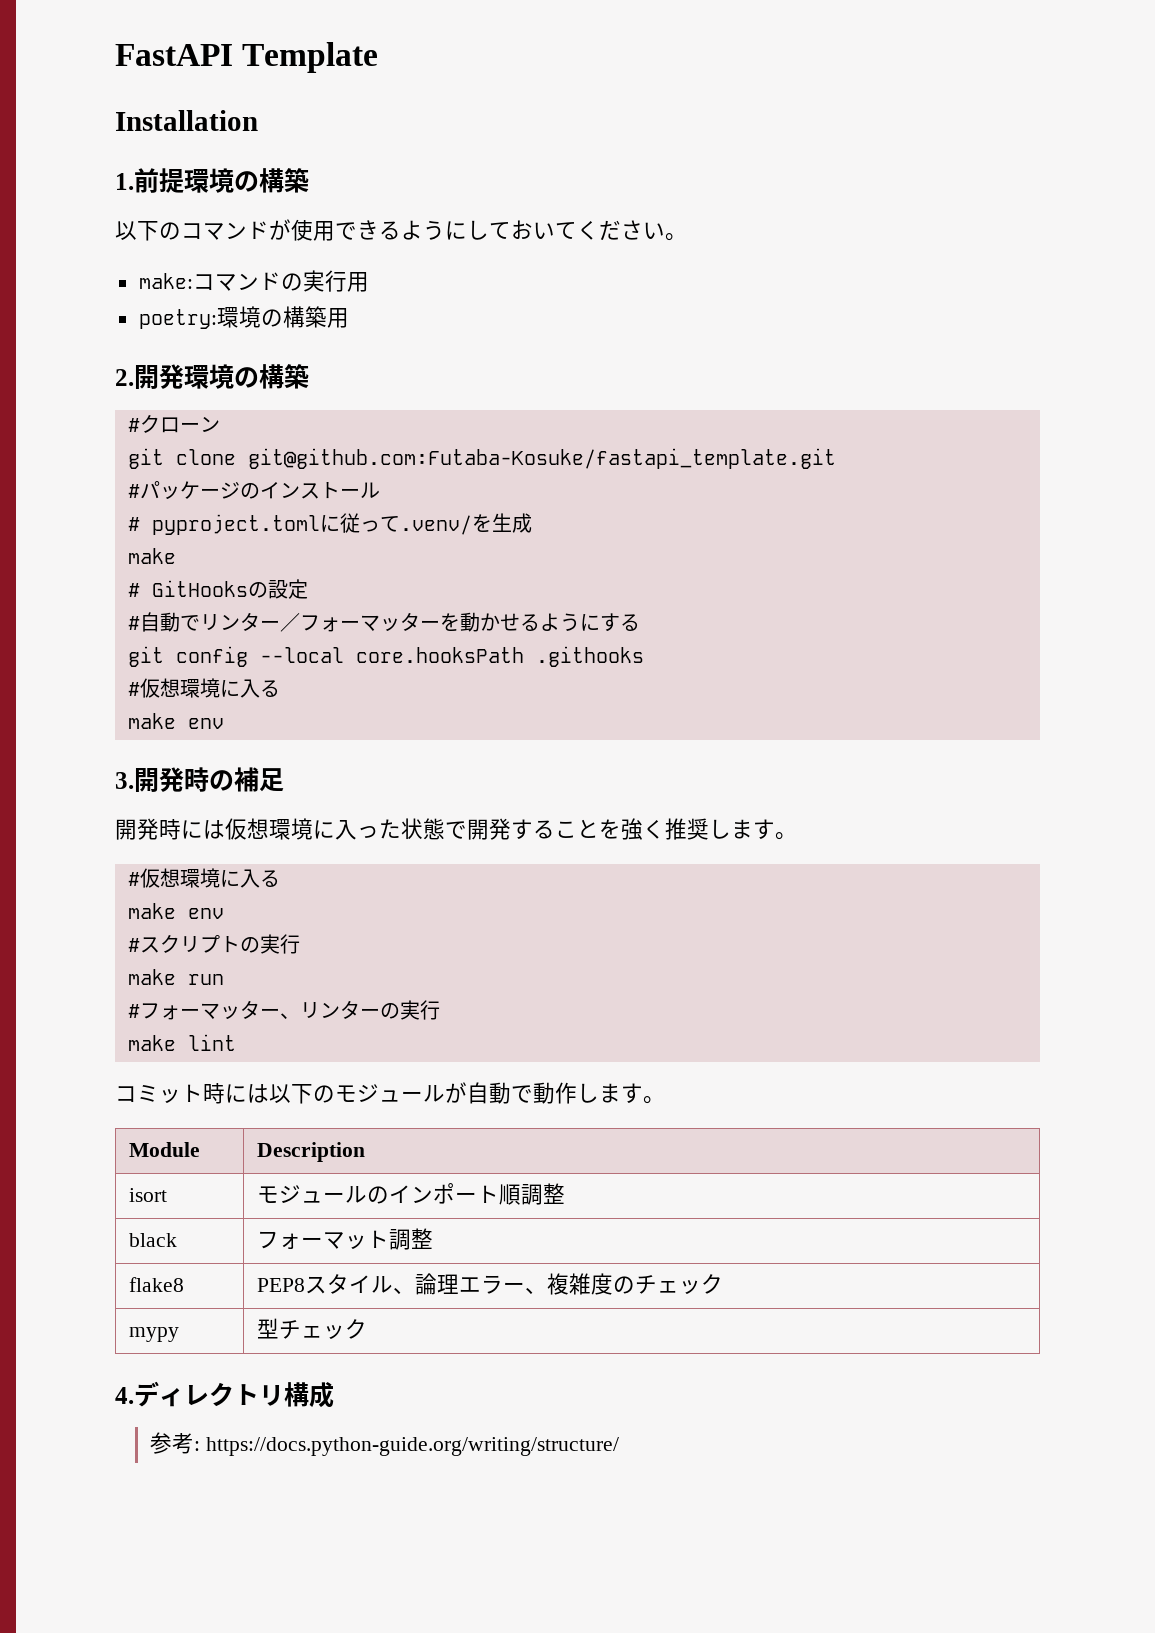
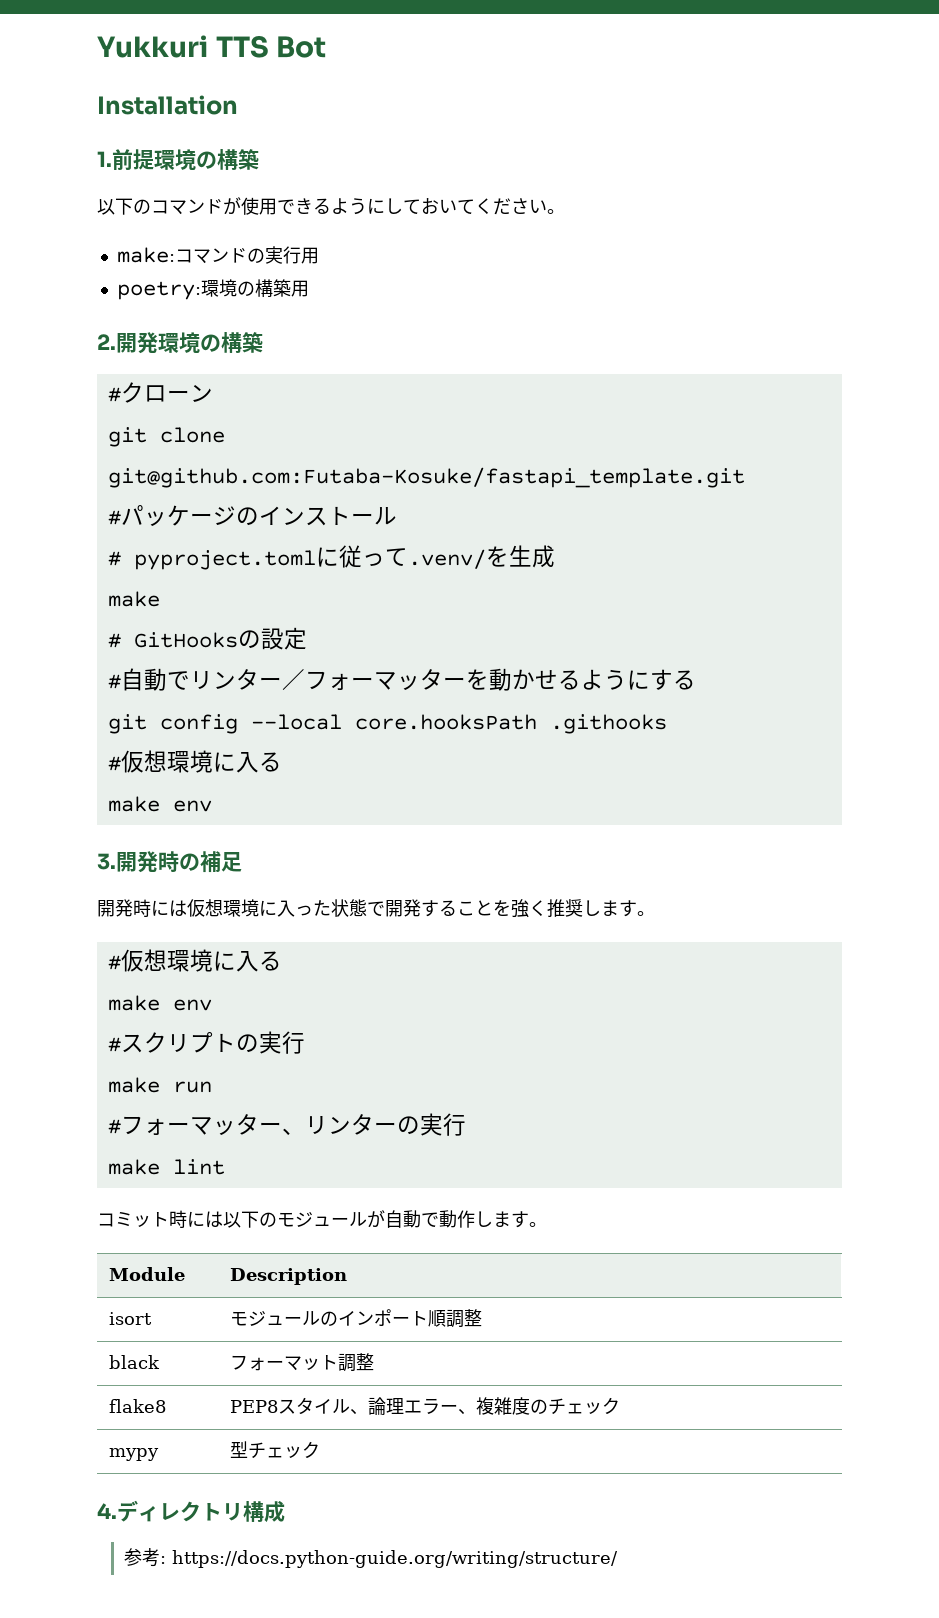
- FastAPI Template
+ Yukkuri TTS Bot

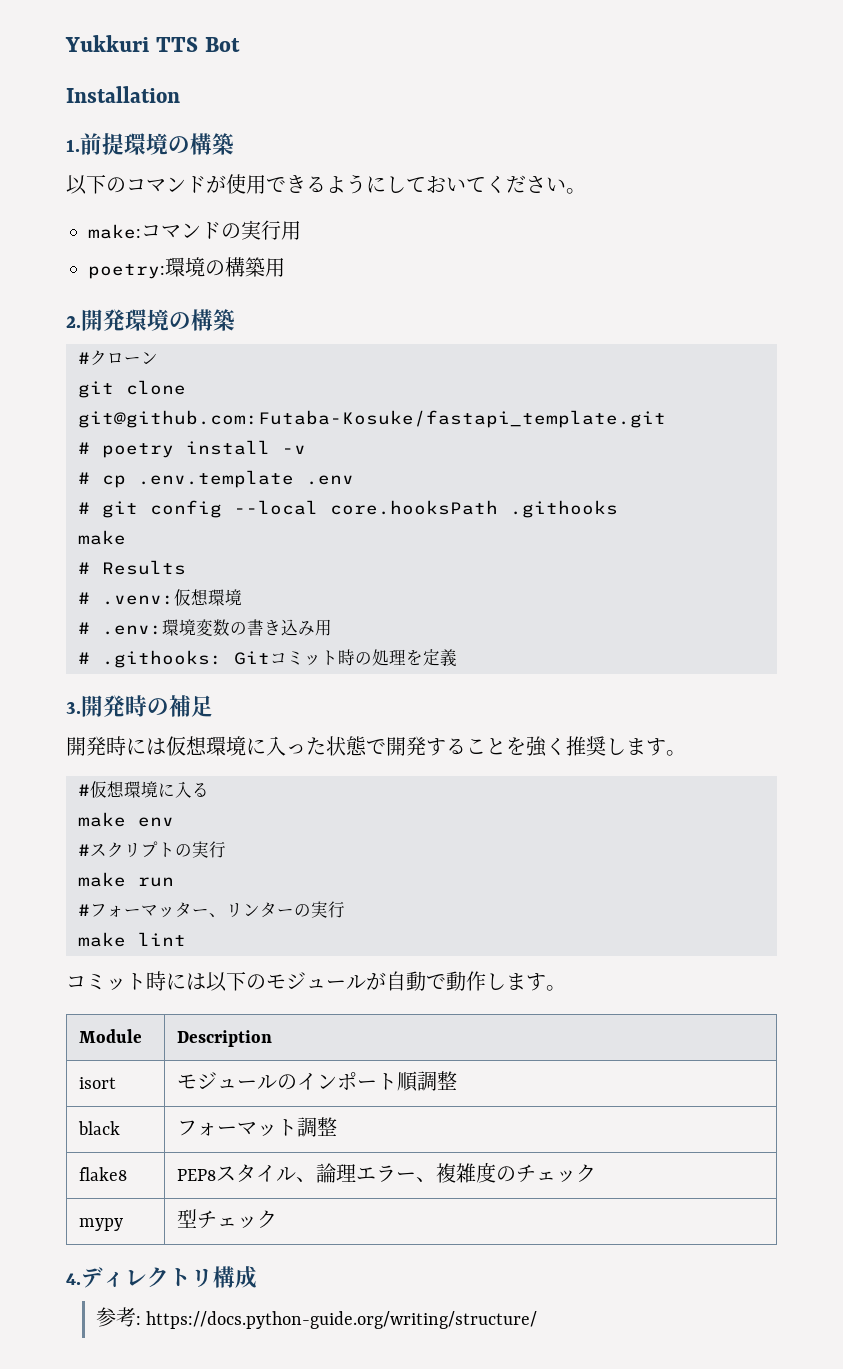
- #パッケージのインストール
- # pyproject.tomlに従って.venv/を生成
+ # poetry install -v
+ # cp .env.template .env
+ # git config --local core.hooksPath .githooks
  make
- # GitHooksの設定
- #自動でリンター／フォーマッターを動かせるようにする
- git config --local core.hooksPath .githooks
- #仮想環境に入る
- make env
+ # Results
+ # .venv:仮想環境
+ # .env:環境変数の書き込み用
+ # .githooks: Gitコミット時の処理を定義

